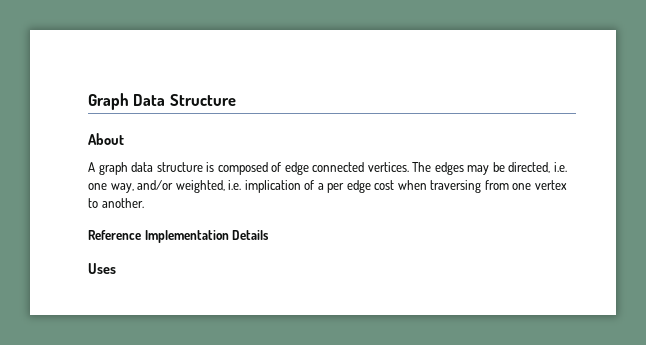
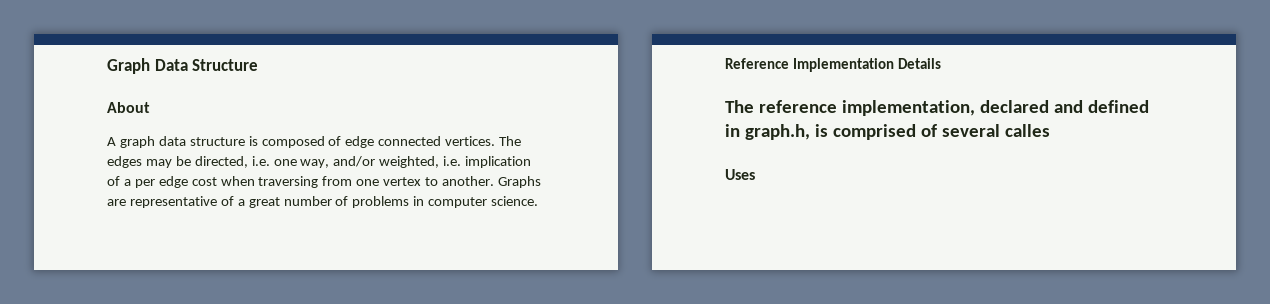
- The edges may be directed, i.e. one way, and/or weighted, i.e. implication of a per edge cost when traversing from one vertex to another.
+ The edges may be directed, i.e. one way, and/or weighted, i.e. implication of a per edge cost when traversing from one vertex to another. Graphs are representative of a great number of problems in computer science.
  Reference Implementation Details
+ The reference implementation, declared and defined in graph.h, is comprised of several calles

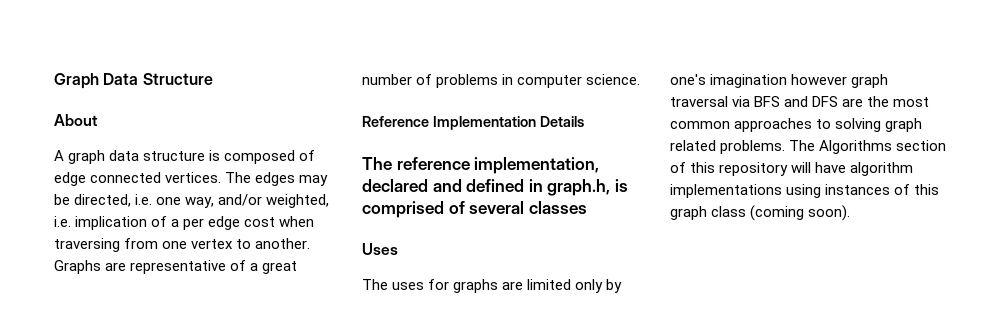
- The reference implementation, declared and defined in graph.h, is comprised of several calles
+ The reference implementation, declared and defined in graph.h, is comprised of several classes
+ The uses for graphs are limited only by one's imagination however graph traversal via BFS and DFS are the most common approaches to solving graph related problems. The Algorithms section of this repository will have algorithm implementations using instances of this graph class (coming soon).

